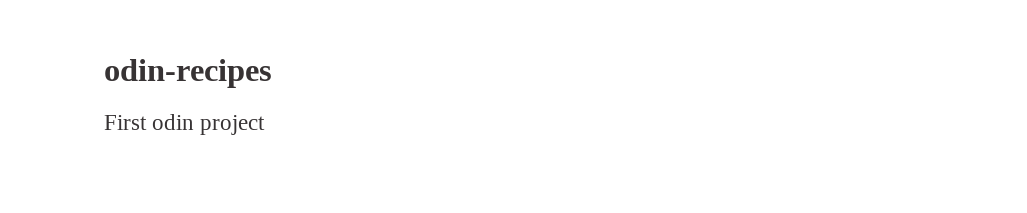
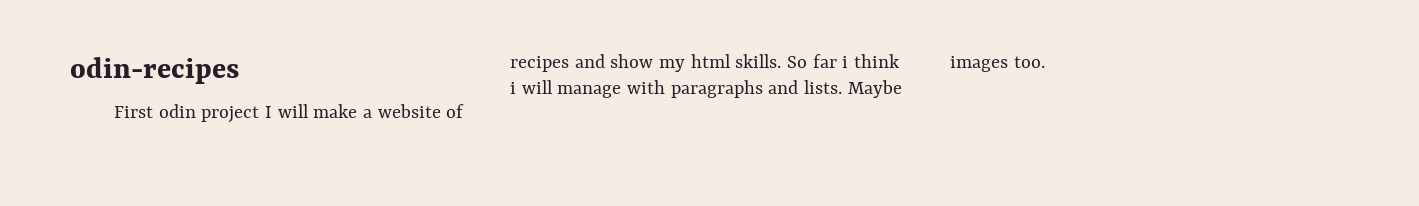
- First odin project
+ First odin project I will make a website of recipes and show my html skills. So far i think i will manage with paragraphs and lists. Maybe images too.

